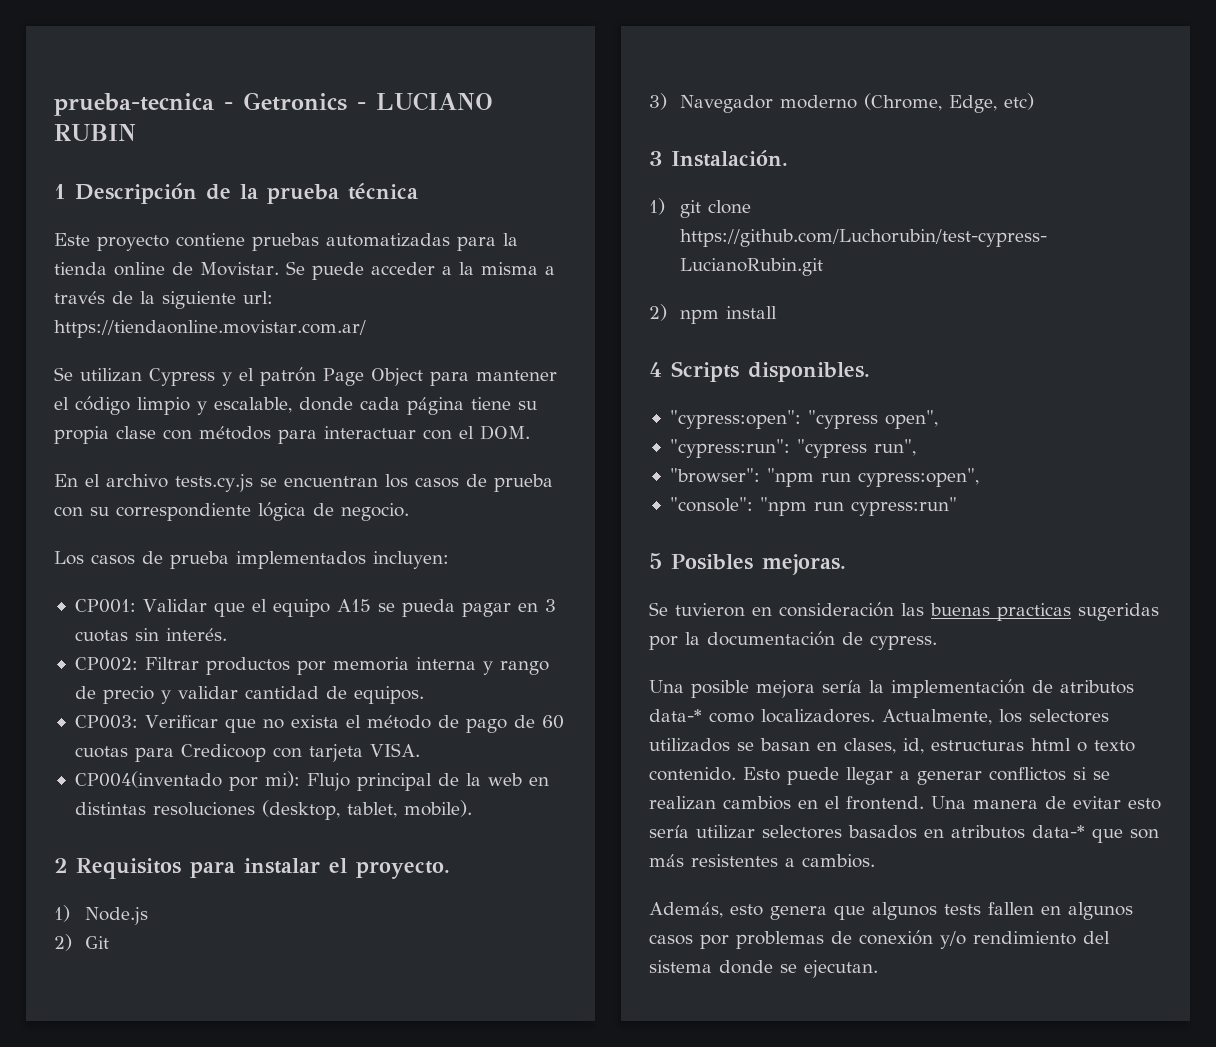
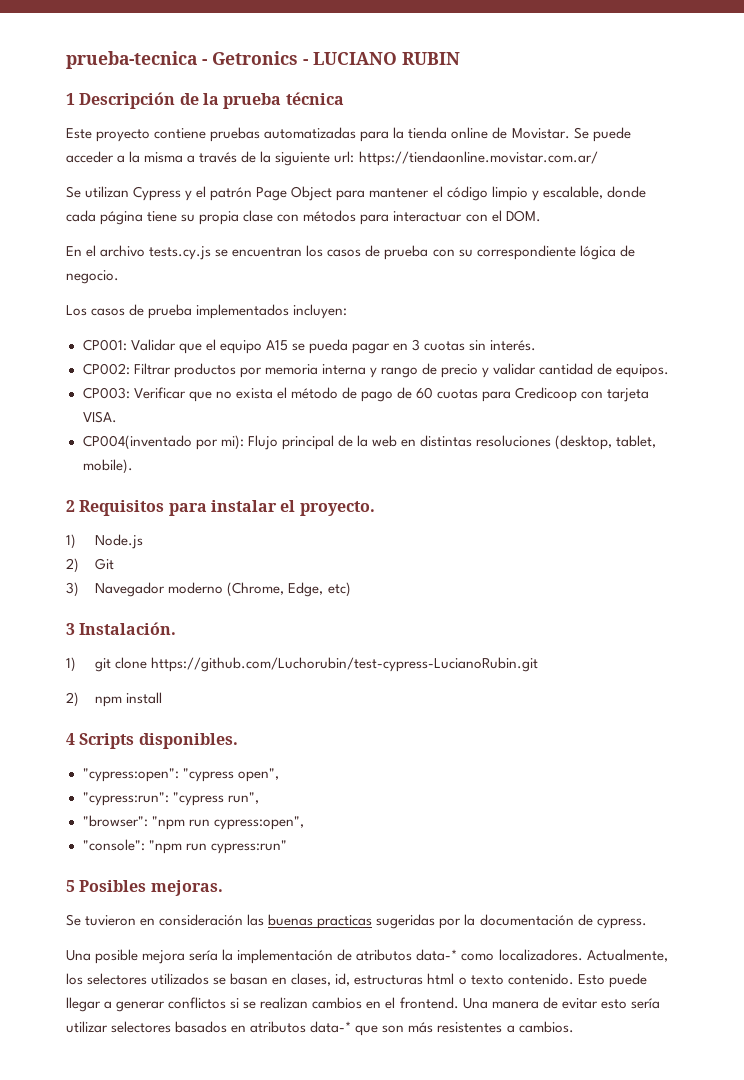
- Además, esto genera que algunos tests fallen en algunos casos por problemas de conexión y/o rendimiento del sistema donde se ejecutan.

